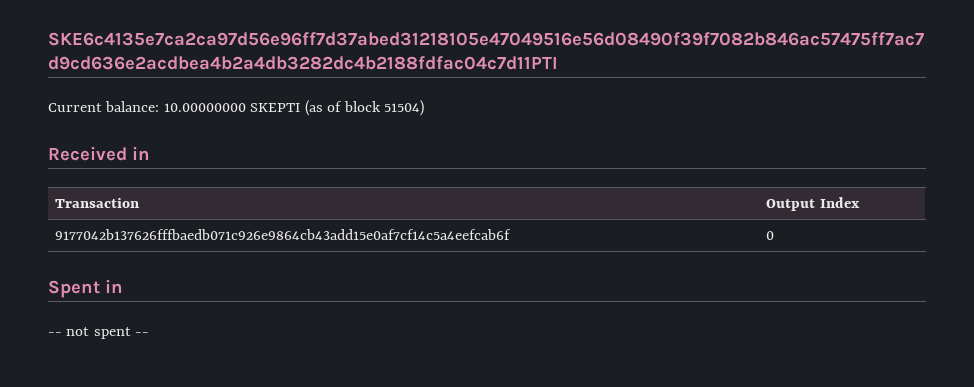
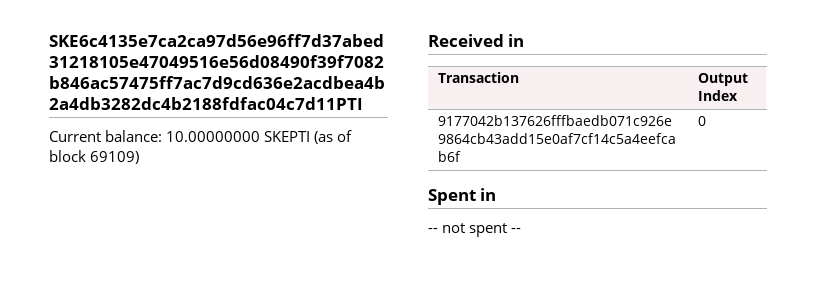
- Current balance: 10.00000000 SKEPTI (as of block 51504)
+ Current balance: 10.00000000 SKEPTI (as of block 69109)

